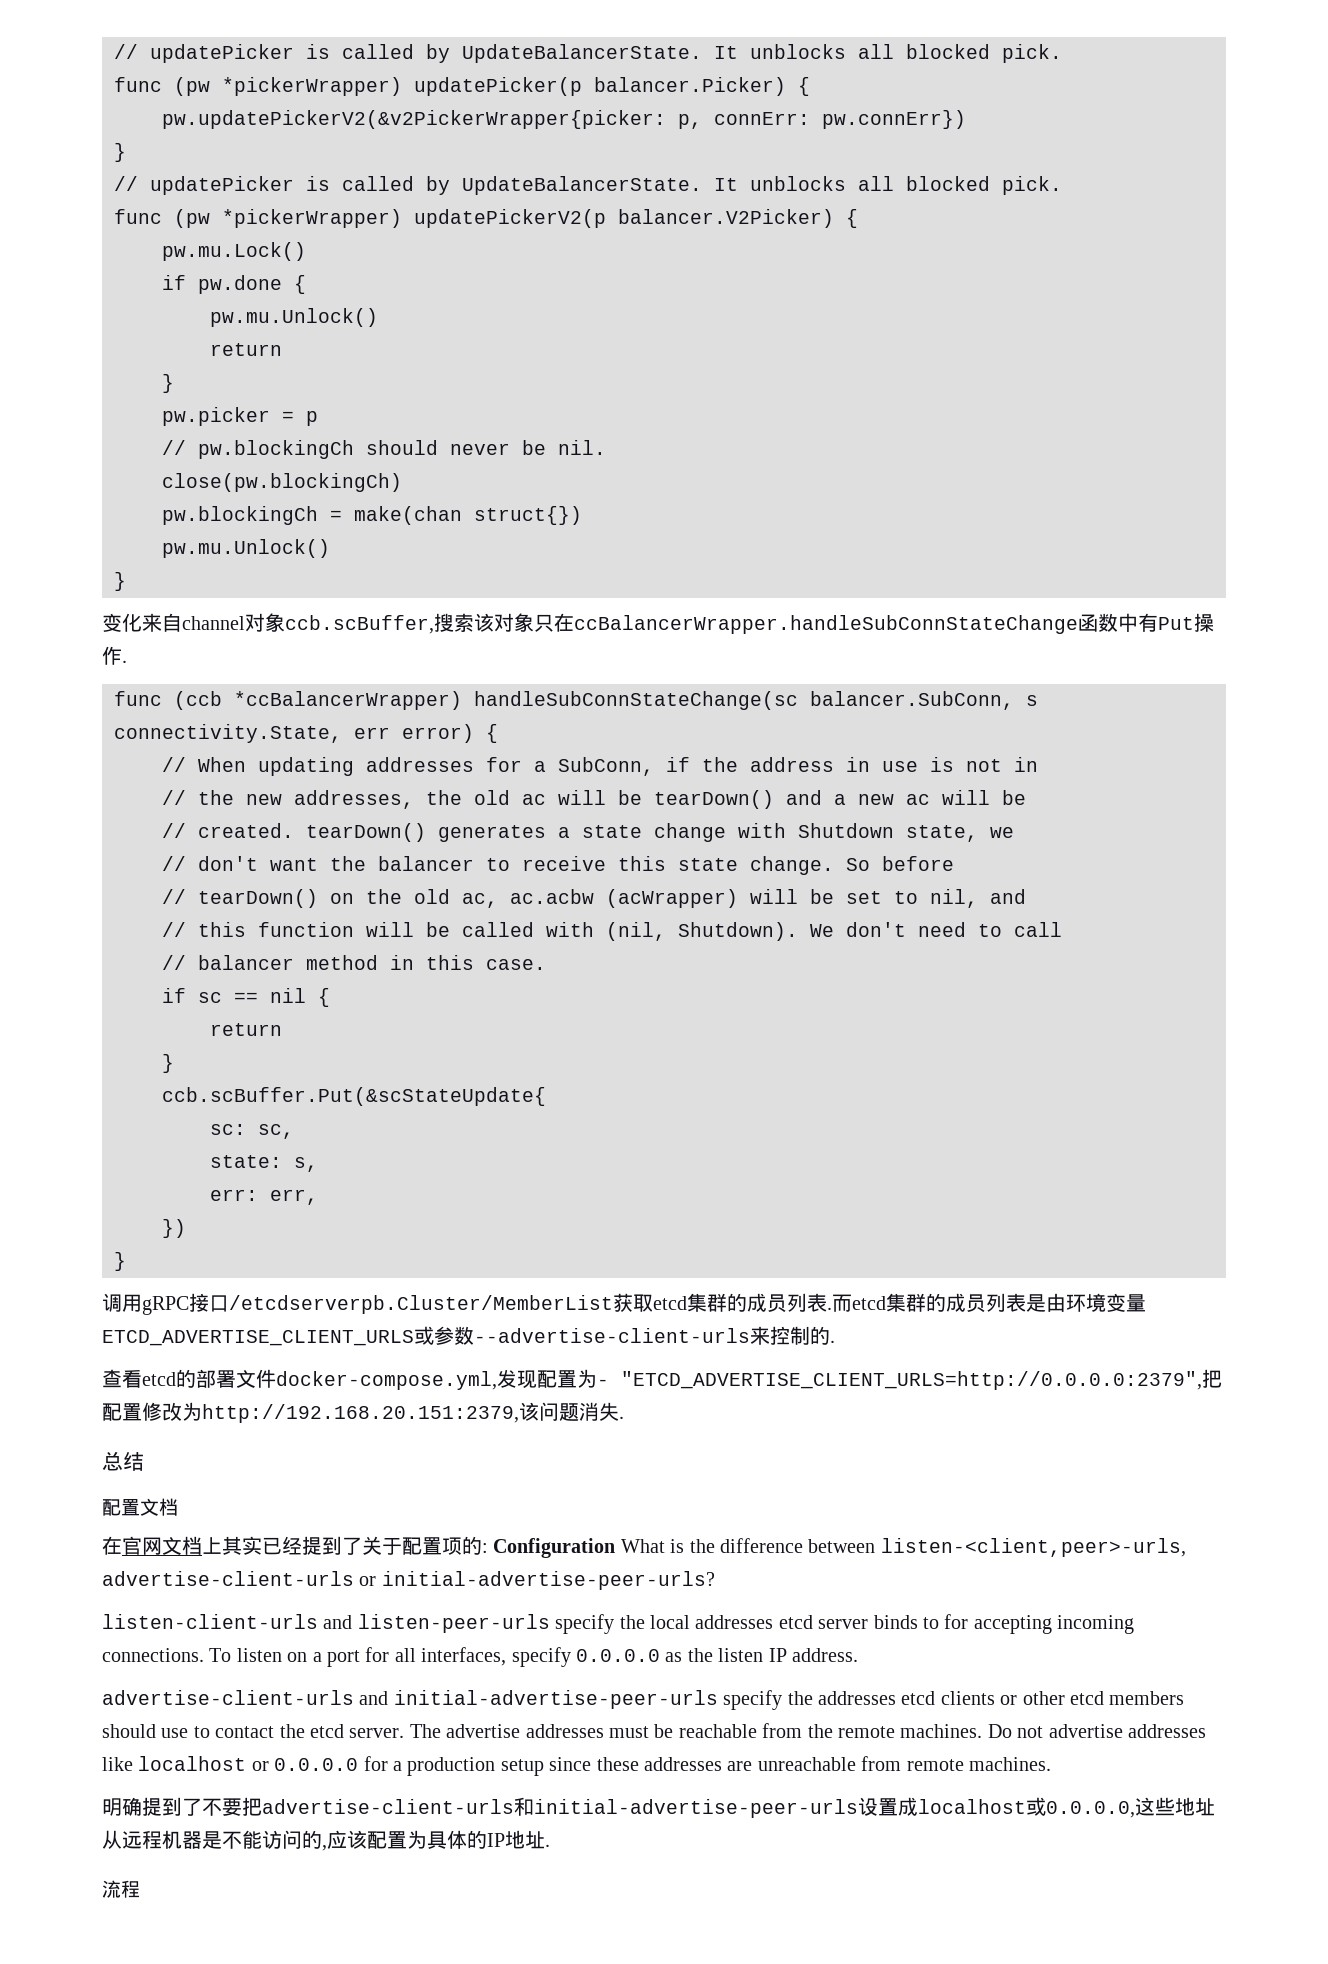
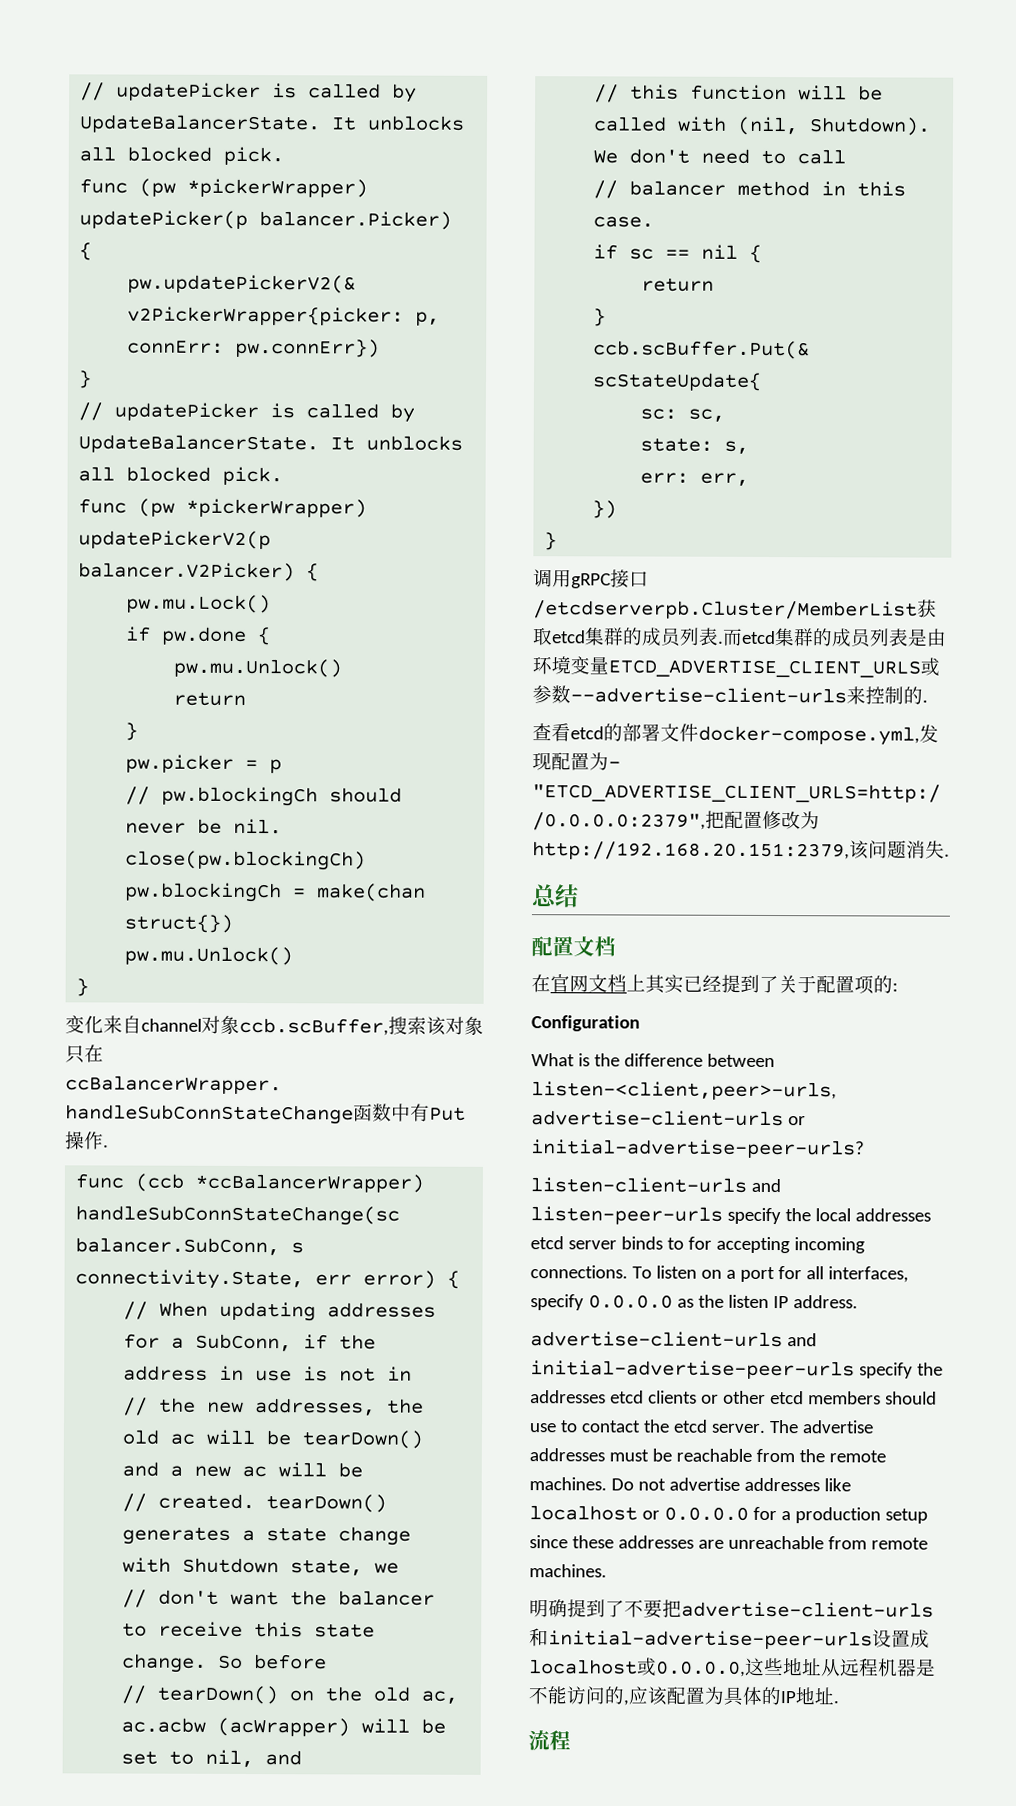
- 在官网文档上其实已经提到了关于配置项的: Configuration What is the difference between listen-<client,peer>-urls, advertise-client-urls or initial-advertise-peer-urls?
+ 在官网文档上其实已经提到了关于配置项的:
+ Configuration
+ What is the difference between listen-<client,peer>-urls, advertise-client-urls or initial-advertise-peer-urls?

